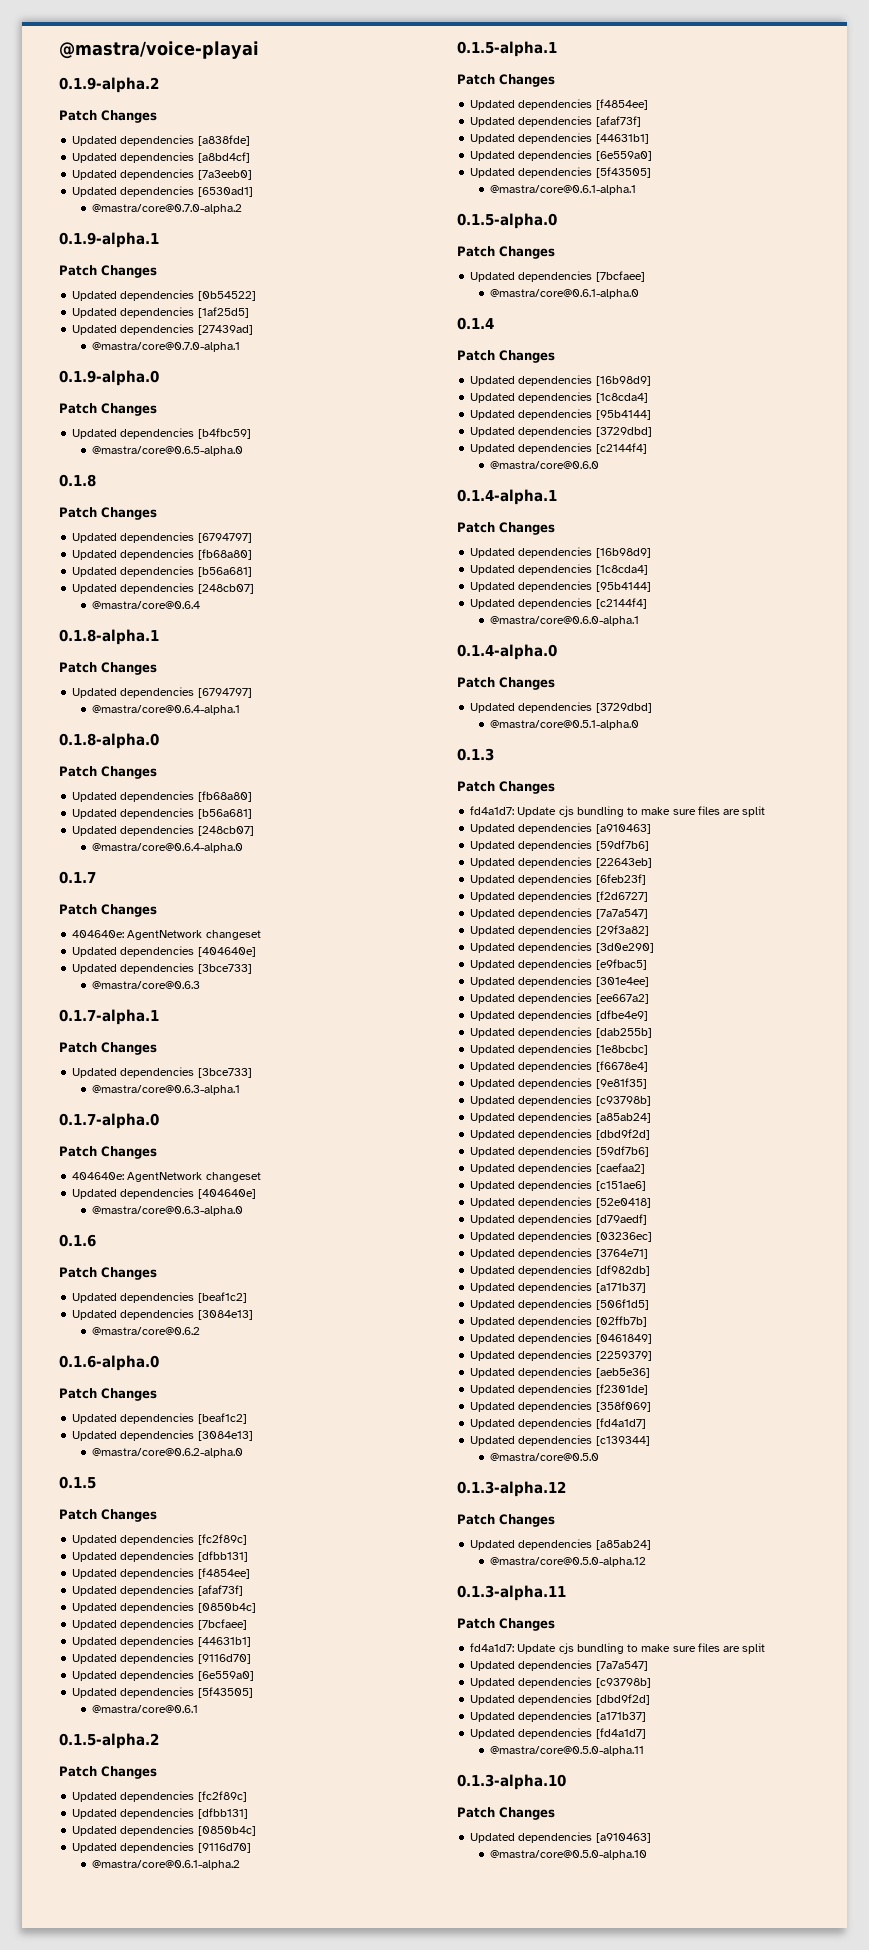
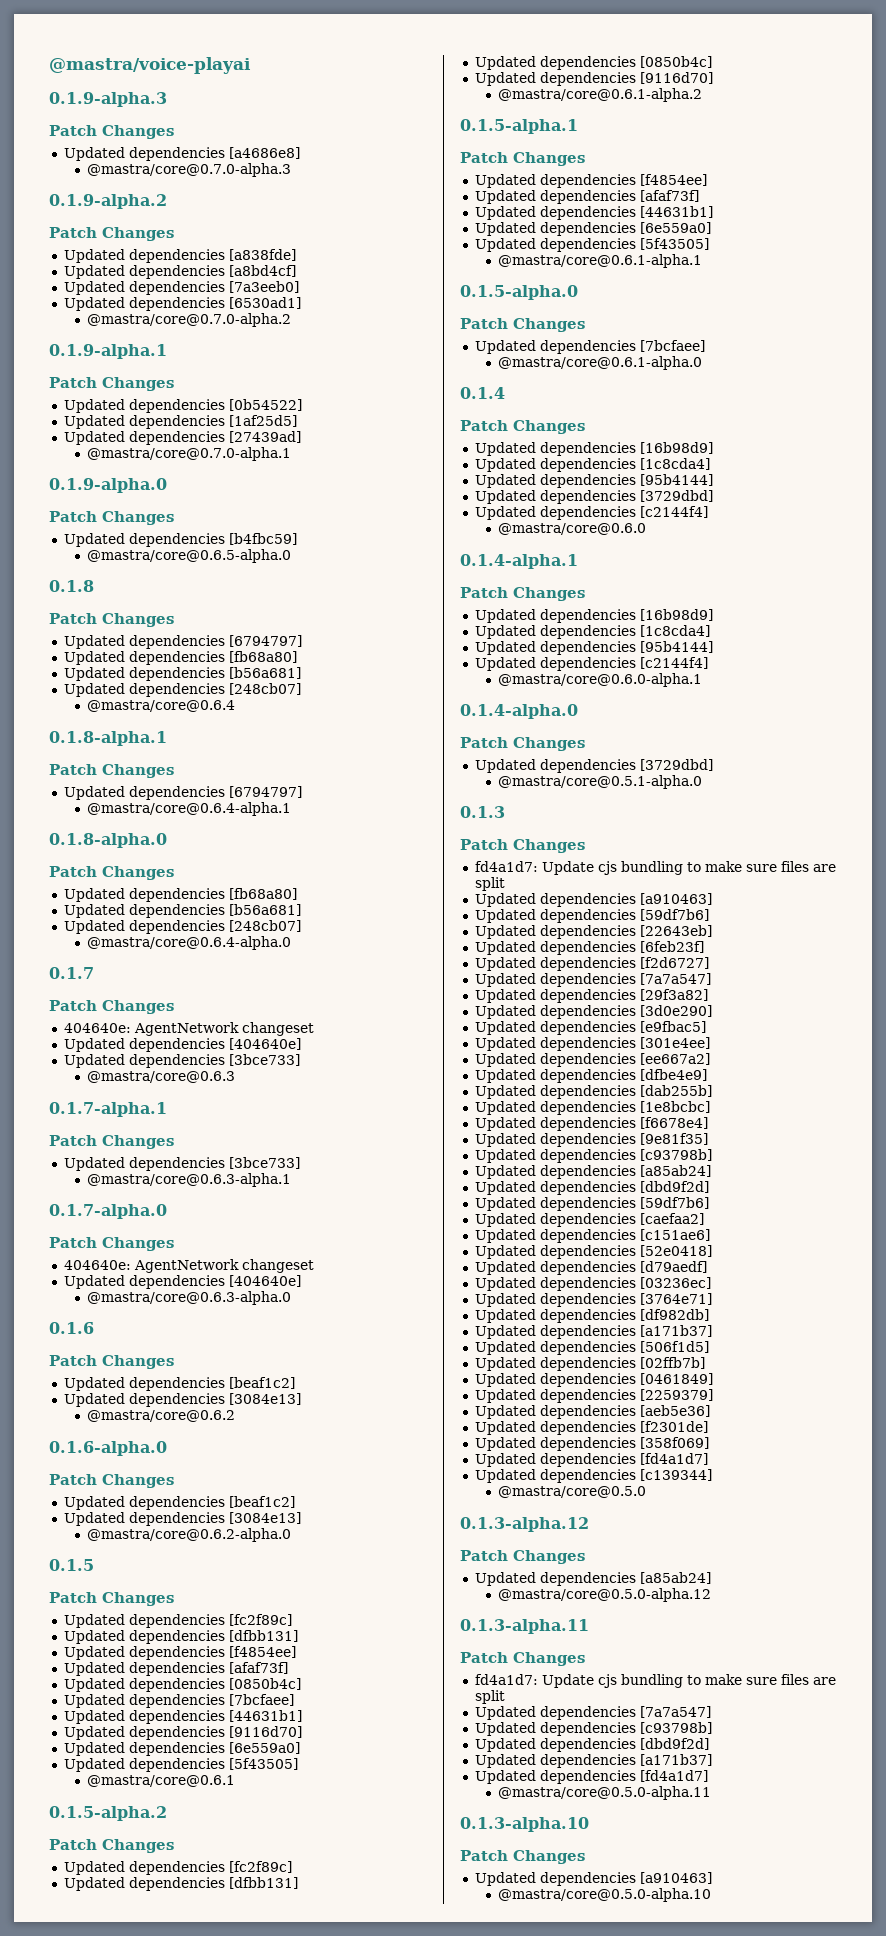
+ 0.1.9-alpha.3
+ Patch Changes
+ Updated dependencies [a4686e8]
+ @mastra/core@0.7.0-alpha.3

